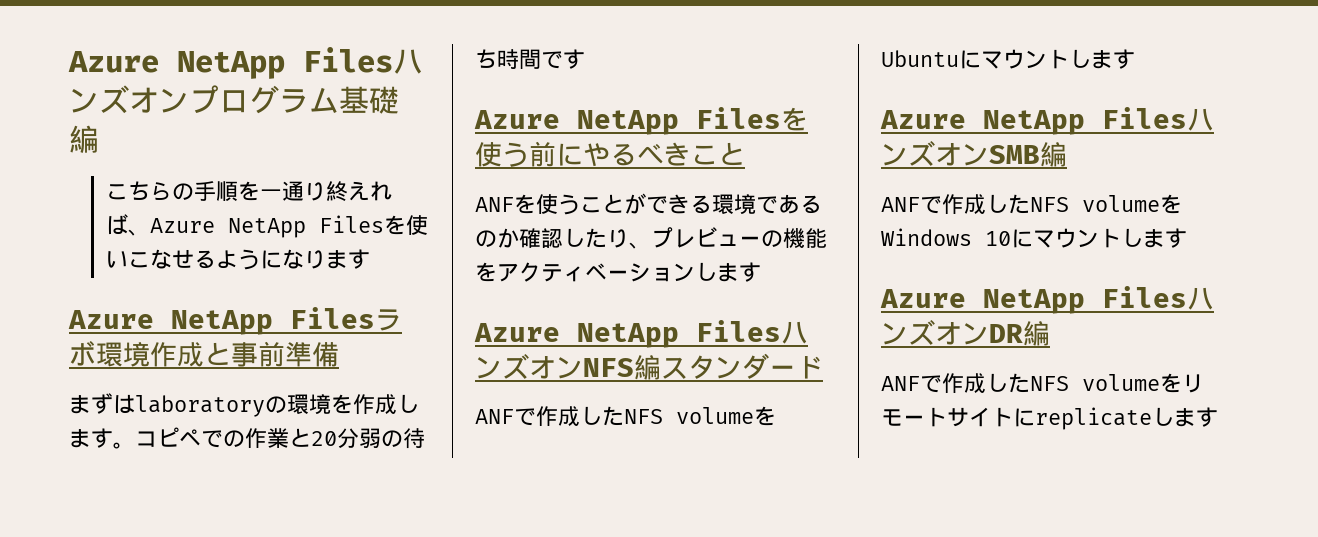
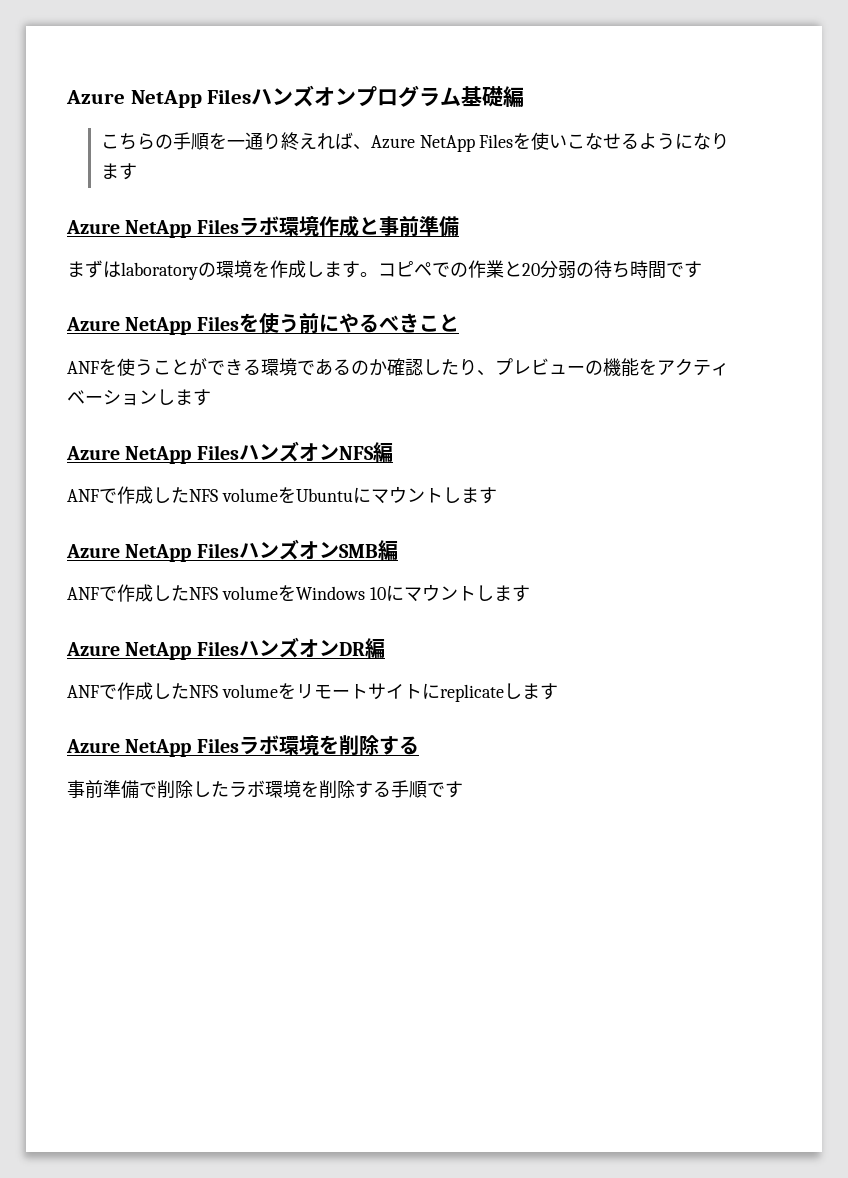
- Azure NetApp FilesハンズオンNFS編スタンダード
+ Azure NetApp FilesハンズオンNFS編
+ Azure NetApp Filesラボ環境を削除する
+ 事前準備で削除したラボ環境を削除する手順です

